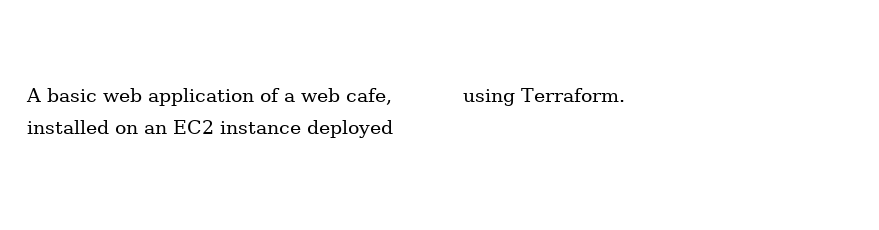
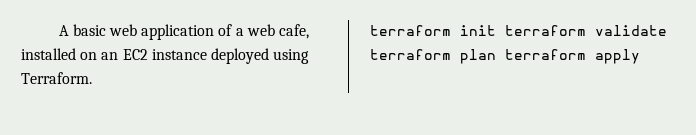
+ terraform init terraform validate terraform plan terraform apply

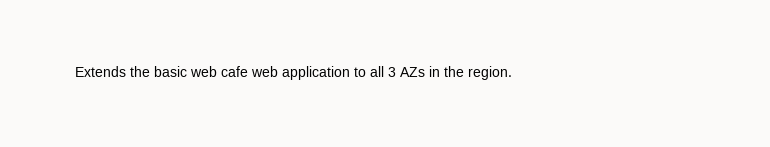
- A basic web application of a web cafe, installed on an EC2 instance deployed using Terraform.
- terraform init terraform validate terraform plan terraform apply
+ Extends the basic web cafe web application to all 3 AZs in the region.

